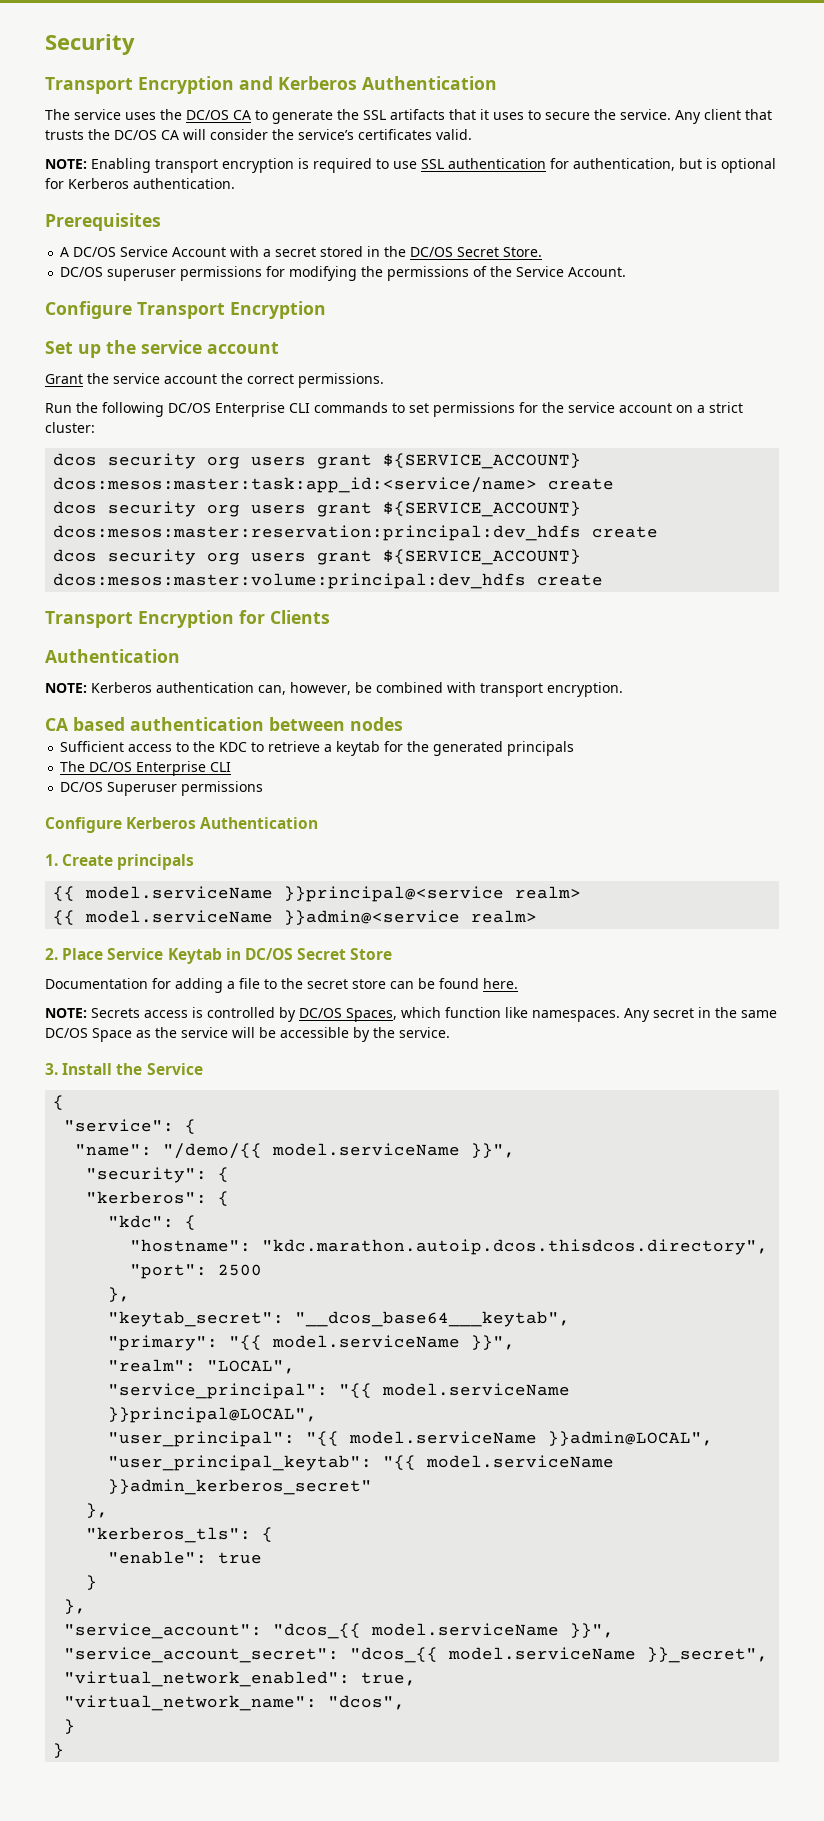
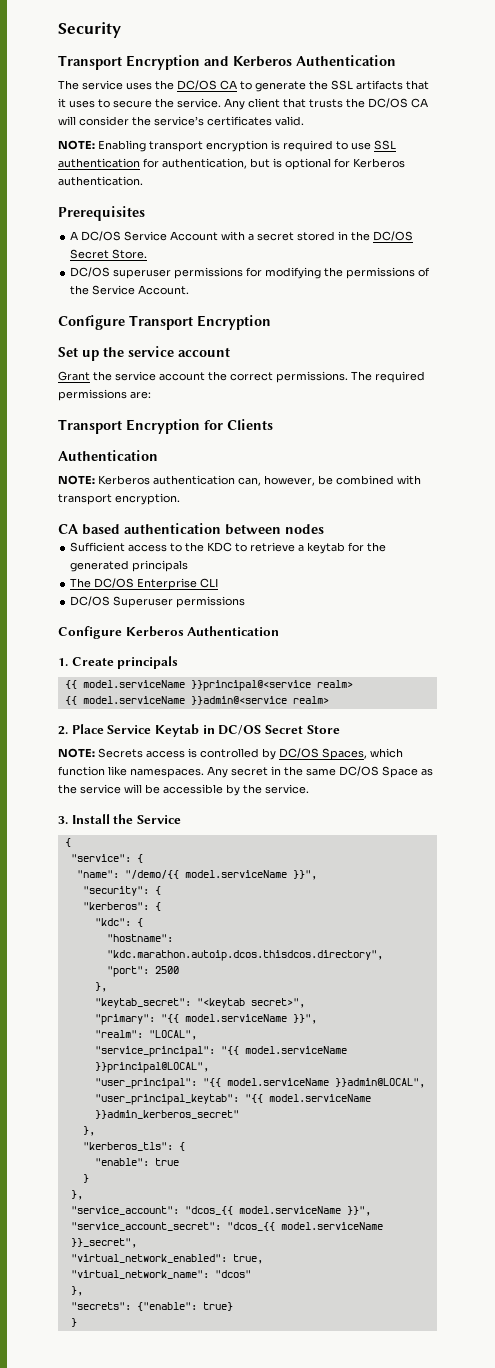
- Grant the service account the correct permissions.
- Run the following DC/OS Enterprise CLI commands to set permissions for the service account on a strict cluster:
- dcos security org users grant ${SERVICE_ACCOUNT} dcos:mesos:master:task:app_id:<service/name> create
- dcos security org users grant ${SERVICE_ACCOUNT} dcos:mesos:master:reservation:principal:dev_hdfs create
- dcos security org users grant ${SERVICE_ACCOUNT} dcos:mesos:master:volume:principal:dev_hdfs create
+ Grant the service account the correct permissions. The required permissions are:
- Documentation for adding a file to the secret store can be found here.
- "keytab_secret": "__dcos_base64___keytab",
+ "keytab_secret": "<keytab secret>",
- "virtual_network_name": "dcos",
- }
+ "virtual_network_name": "dcos"
+ },
+ "secrets": {"enable": true}

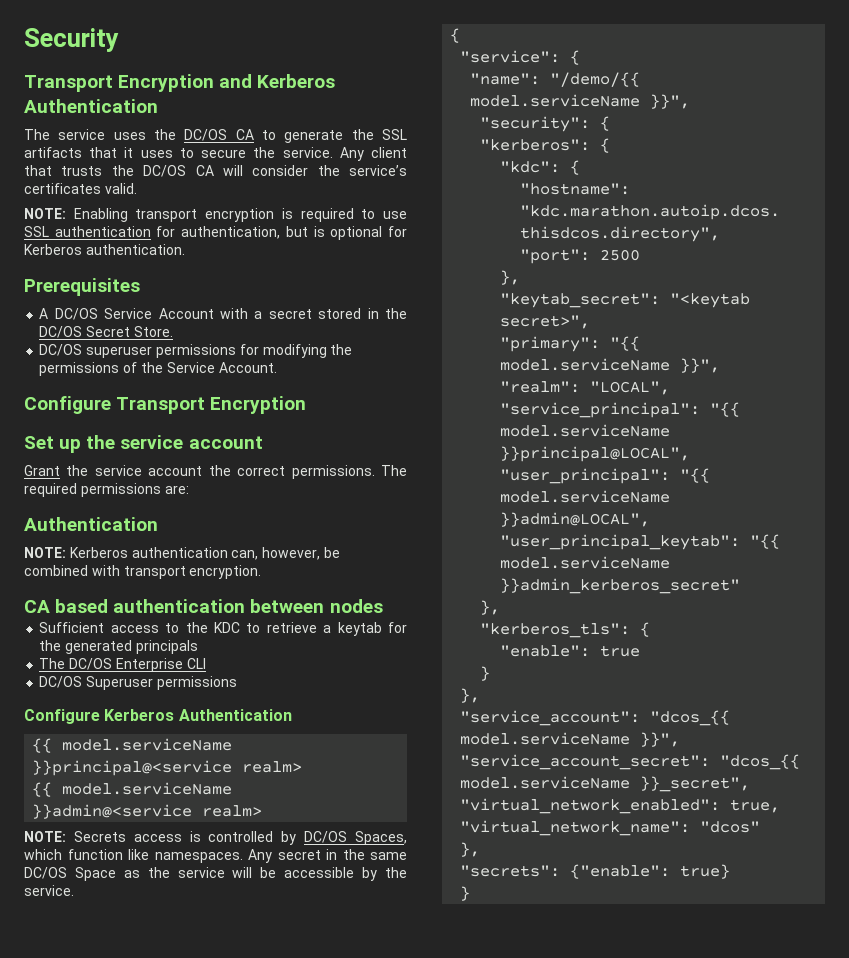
- Transport Encryption for Clients
- 1. Create principals
- 2. Place Service Keytab in DC/OS Secret Store
- 3. Install the Service

